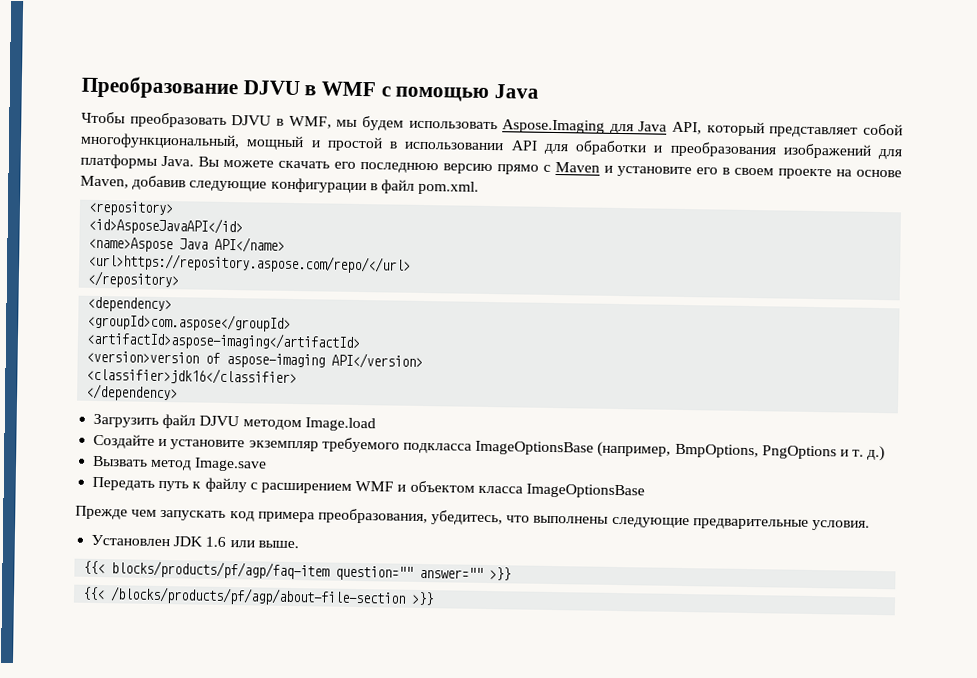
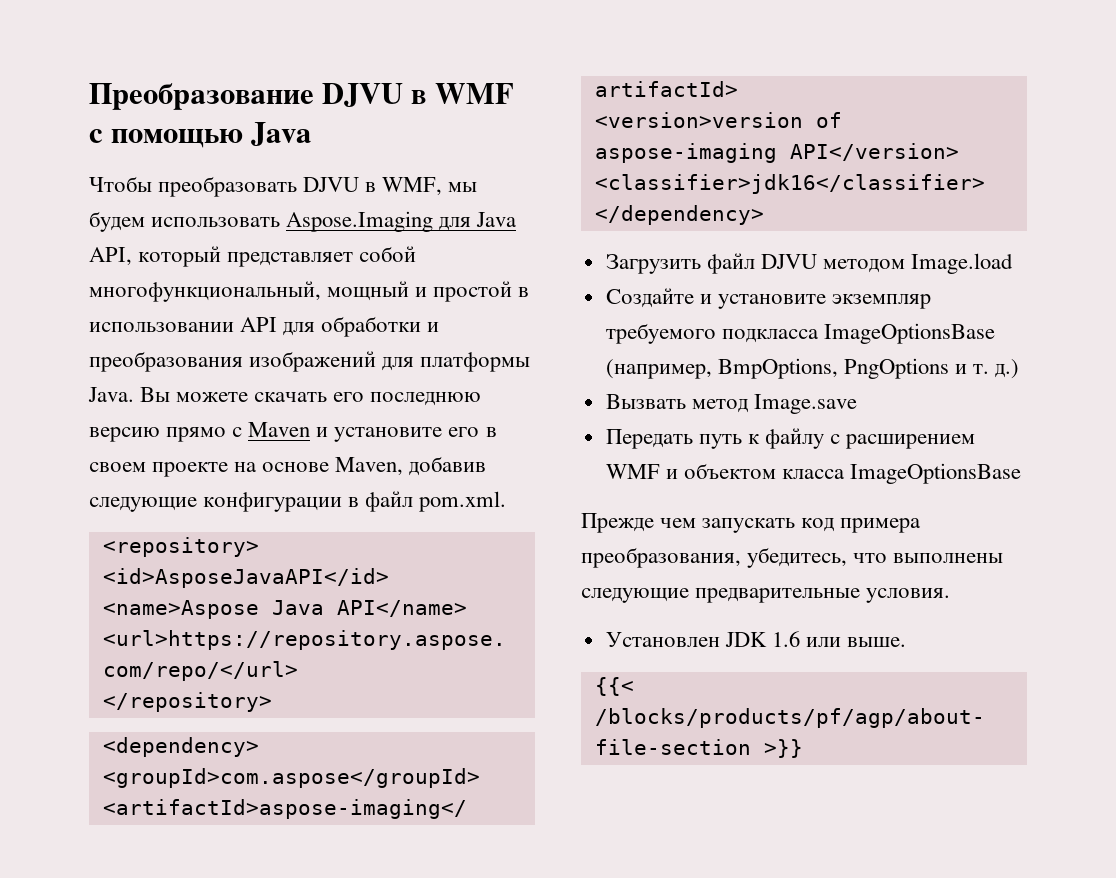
- {{< blocks/products/pf/agp/faq-item question="" answer="" >}}

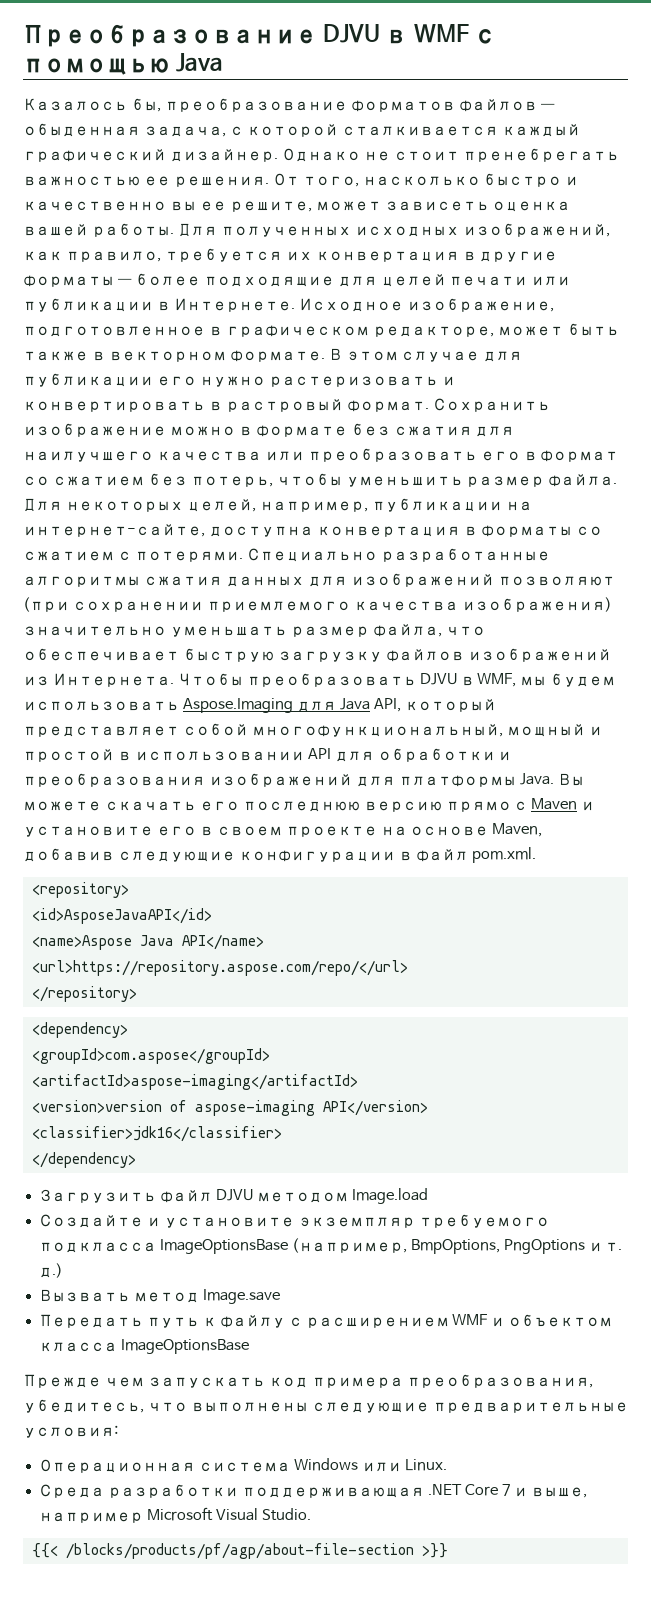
+ Казалось бы, преобразование форматов файлов — обыденная задача, с которой сталкивается каждый графический дизайнер. Однако не стоит пренебрегать важностью ее решения. От того, насколько быстро и качественно вы ее решите, может зависеть оценка вашей работы. Для полученных исходных изображений, как правило, требуется их конвертация в другие форматы — более подходящие для целей печати или публикации в Интернете. Исходное изображение, подготовленное в графическом редакторе, может быть также в векторном формате. В этом случае для публикации его нужно растеризовать и конвертировать в растровый формат. Сохранить изображение можно в формате без сжатия для наилучшего качества или преобразовать его в формат со сжатием без потерь, чтобы уменьшить размер файла. Для некоторых целей, например, публикации на интернет-сайте, доступна конвертация в форматы со сжатием с потерями. Специально разработанные алгоритмы сжатия данных для изображений позволяют (при сохранении приемлемого качества изображения) значительно уменьшать размер файла, что обеспечивает быструю загрузку файлов изображений из Интернета.
- Прежде чем запускать код примера преобразования, убедитесь, что выполнены следующие предварительные условия.
- Установлен JDK 1.6 или выше.
+ Прежде чем запускать код примера преобразования, убедитесь, что выполнены следующие предварительные условия:
+ Операционная система Windows или Linux.
+ Среда разработки поддерживающая .NET Core 7 и выше, например Microsoft Visual Studio.

